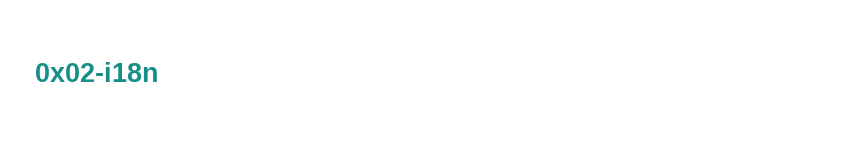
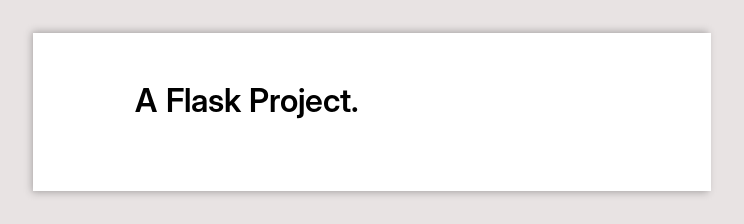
- 0x02-i18n
+ A Flask Project.

